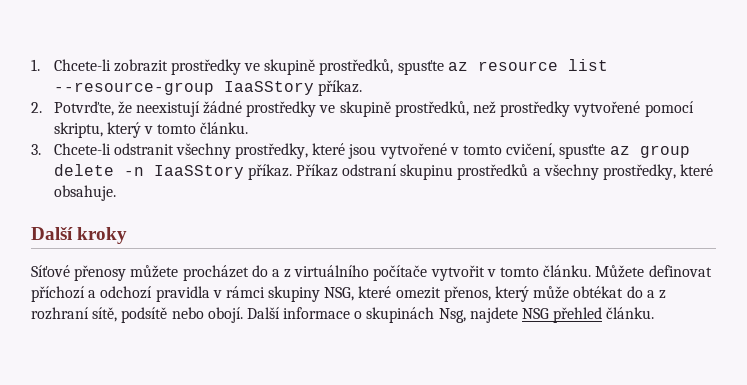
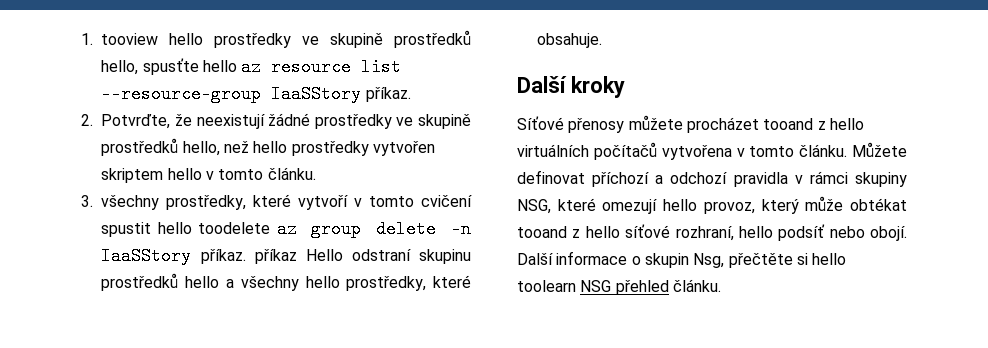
- 1. Chcete-li zobrazit prostředky ve skupině prostředků, spusťte az resource list --resource-group IaaSStory příkaz.
+ 1. tooview hello prostředky ve skupině prostředků hello, spusťte hello az resource list --resource-group IaaSStory příkaz.
- 2. Potvrďte, že neexistují žádné prostředky ve skupině prostředků, než prostředky vytvořené pomocí skriptu, který v tomto článku.
+ 2. Potvrďte, že neexistují žádné prostředky ve skupině prostředků hello, než hello prostředky vytvořen skriptem hello v tomto článku.
- 3. Chcete-li odstranit všechny prostředky, které jsou vytvořené v tomto cvičení, spusťte az group delete -n IaaSStory příkaz. Příkaz odstraní skupinu prostředků a všechny prostředky, které obsahuje.
+ 3. všechny prostředky, které vytvoří v tomto cvičení spustit hello toodelete az group delete -n IaaSStory příkaz. příkaz Hello odstraní skupinu prostředků hello a všechny hello prostředky, které obsahuje.
- Síťové přenosy můžete procházet do a z virtuálního počítače vytvořit v tomto článku.
+ Síťové přenosy můžete procházet tooand z hello virtuálních počítačů vytvořena v tomto článku.
- Můžete definovat příchozí a odchozí pravidla v rámci skupiny NSG, které omezit přenos, který může obtékat do a z rozhraní sítě, podsítě nebo obojí.
+ Můžete definovat příchozí a odchozí pravidla v rámci skupiny NSG, které omezují hello provoz, který může obtékat tooand z hello síťové rozhraní, hello podsíť nebo obojí.
- Další informace o skupinách Nsg, najdete NSG přehled článku.
+ Další informace o skupin Nsg, přečtěte si hello toolearn NSG přehled článku.

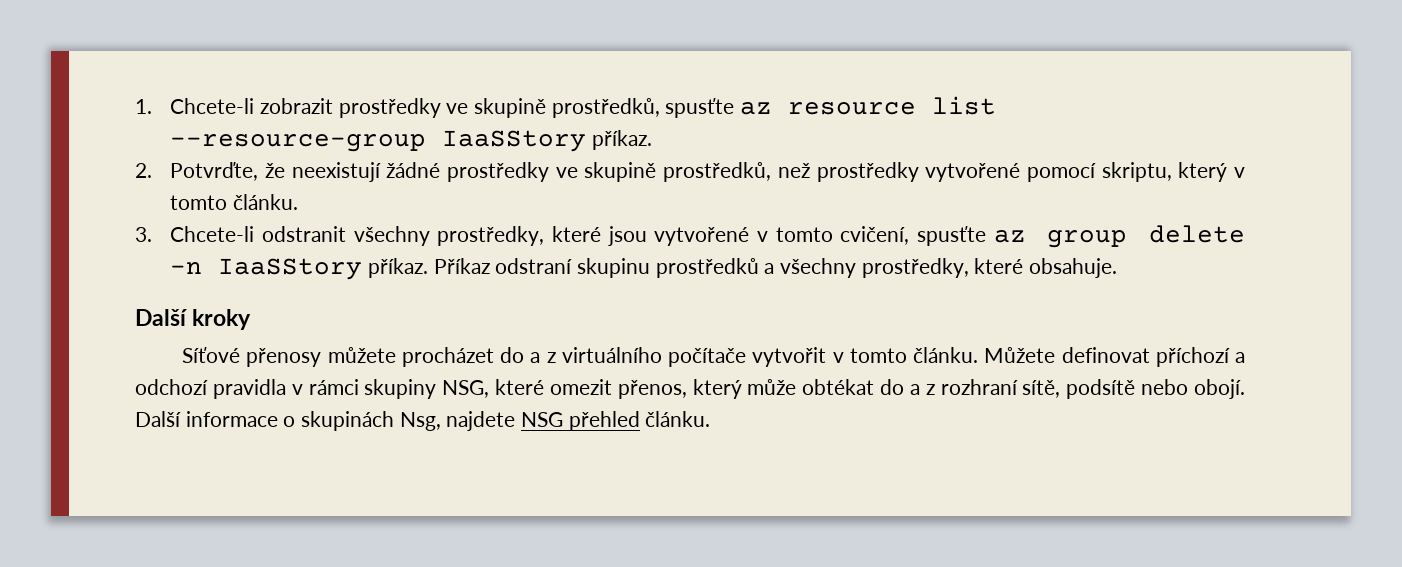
- 1. tooview hello prostředky ve skupině prostředků hello, spusťte hello az resource list --resource-group IaaSStory příkaz.
+ 1. Chcete-li zobrazit prostředky ve skupině prostředků, spusťte az resource list --resource-group IaaSStory příkaz.
- 2. Potvrďte, že neexistují žádné prostředky ve skupině prostředků hello, než hello prostředky vytvořen skriptem hello v tomto článku.
+ 2. Potvrďte, že neexistují žádné prostředky ve skupině prostředků, než prostředky vytvořené pomocí skriptu, který v tomto článku.
- 3. všechny prostředky, které vytvoří v tomto cvičení spustit hello toodelete az group delete -n IaaSStory příkaz. příkaz Hello odstraní skupinu prostředků hello a všechny hello prostředky, které obsahuje.
+ 3. Chcete-li odstranit všechny prostředky, které jsou vytvořené v tomto cvičení, spusťte az group delete -n IaaSStory příkaz. Příkaz odstraní skupinu prostředků a všechny prostředky, které obsahuje.
- Síťové přenosy můžete procházet tooand z hello virtuálních počítačů vytvořena v tomto článku.
+ Síťové přenosy můžete procházet do a z virtuálního počítače vytvořit v tomto článku.
- Můžete definovat příchozí a odchozí pravidla v rámci skupiny NSG, které omezují hello provoz, který může obtékat tooand z hello síťové rozhraní, hello podsíť nebo obojí.
+ Můžete definovat příchozí a odchozí pravidla v rámci skupiny NSG, které omezit přenos, který může obtékat do a z rozhraní sítě, podsítě nebo obojí.
- Další informace o skupin Nsg, přečtěte si hello toolearn NSG přehled článku.
+ Další informace o skupinách Nsg, najdete NSG přehled článku.

